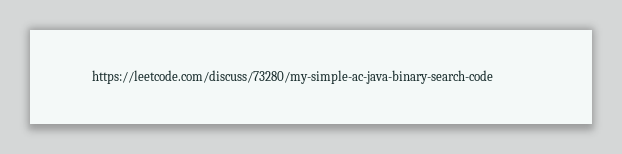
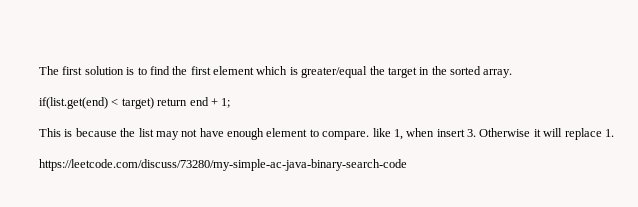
+ The first solution is to find the first element which is greater/equal the target in the sorted array.
+ if(list.get(end) < target) return end + 1;
+ This is because the list may not have enough element to compare. like 1, when insert 3. Otherwise it will replace 1.

